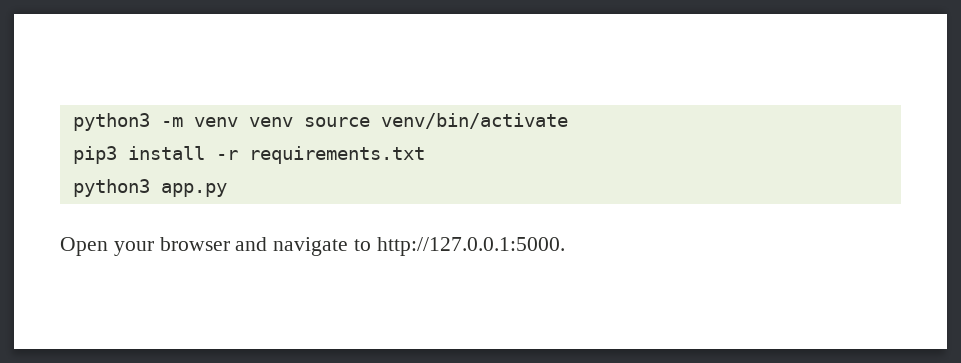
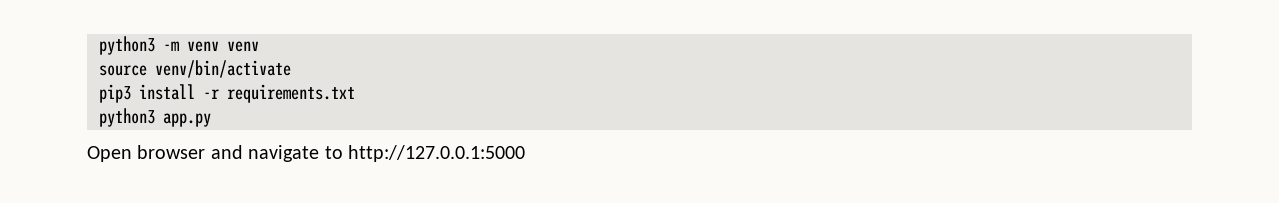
- python3 -m venv venv source venv/bin/activate
+ python3 -m venv venv
+ source venv/bin/activate
- Open your browser and navigate to http://127.0.0.1:5000.
+ Open browser and navigate to http://127.0.0.1:5000

